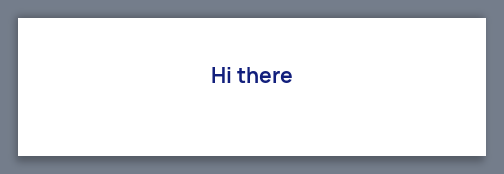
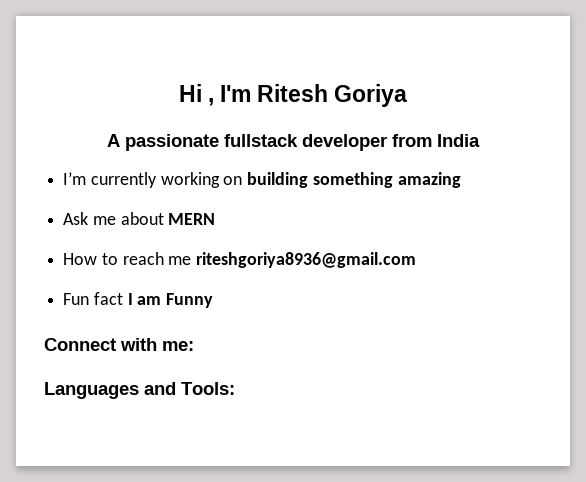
- Hi there
+ Hi , I'm Ritesh Goriya
+ A passionate fullstack developer from India
+ I’m currently working on building something amazing
+ Ask me about MERN
+ How to reach me riteshgoriya8936@gmail.com
+ Fun fact I am Funny
+ Connect with me:
+ Languages and Tools:

